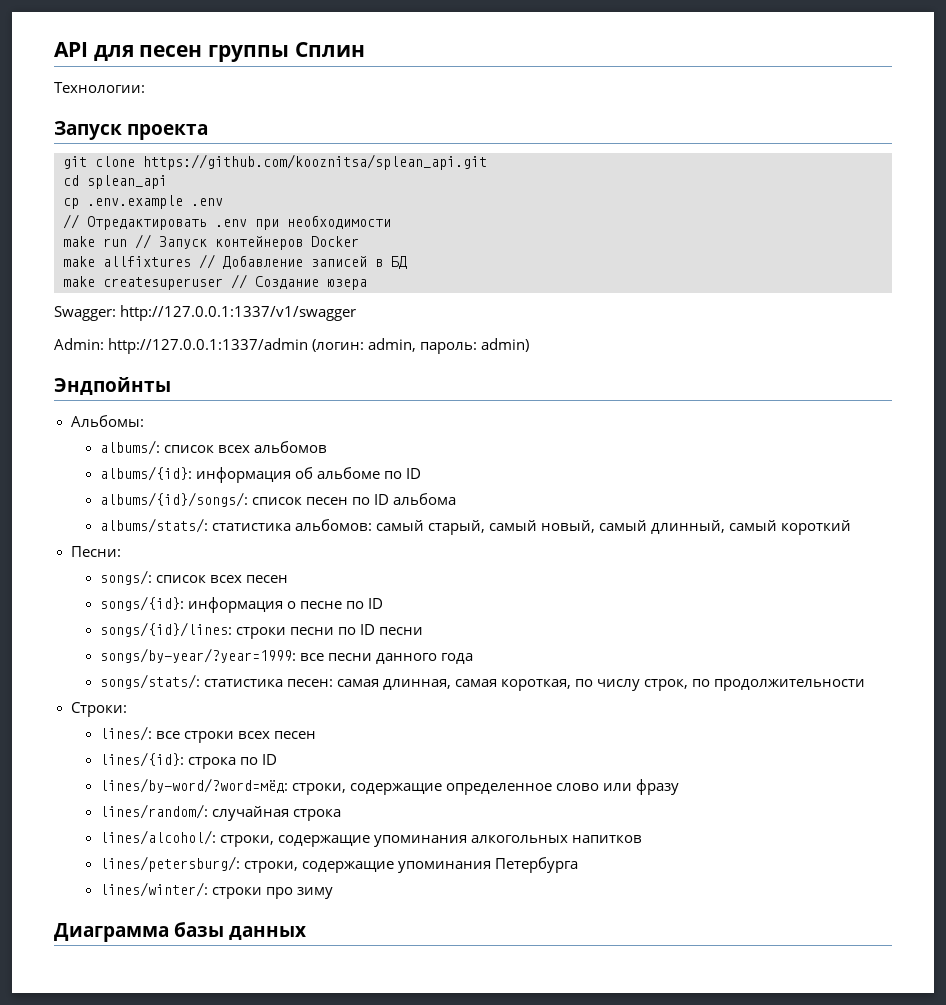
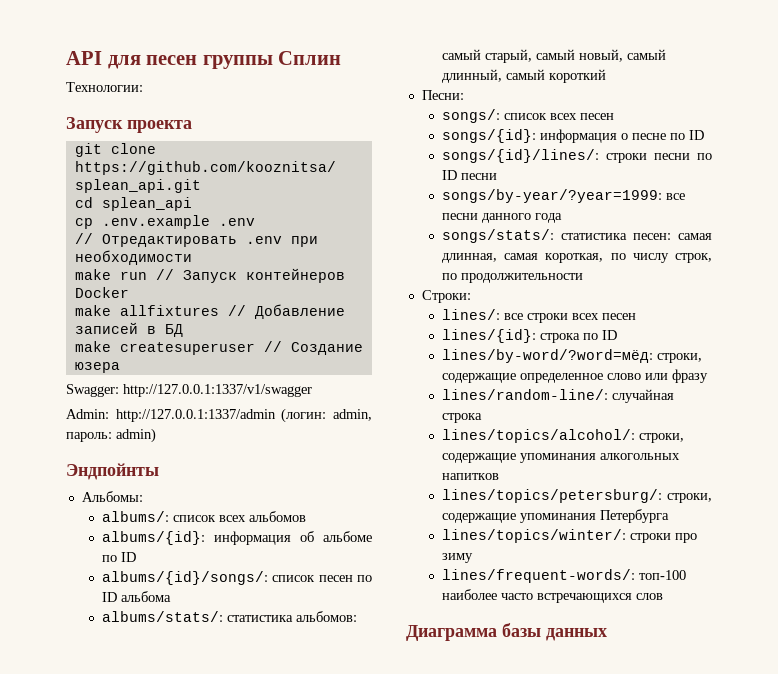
- songs/{id}/lines: строки песни по ID песни
+ songs/{id}/lines/: строки песни по ID песни
- lines/random/: случайная строка
+ lines/random-line/: случайная строка
- lines/alcohol/: строки, содержащие упоминания алкогольных напитков
+ lines/topics/alcohol/: строки, содержащие упоминания алкогольных напитков
- lines/petersburg/: строки, содержащие упоминания Петербурга
+ lines/topics/petersburg/: строки, содержащие упоминания Петербурга
- lines/winter/: строки про зиму
+ lines/topics/winter/: строки про зиму
+ lines/frequent-words/: топ-100 наиболее часто встречающихся слов

